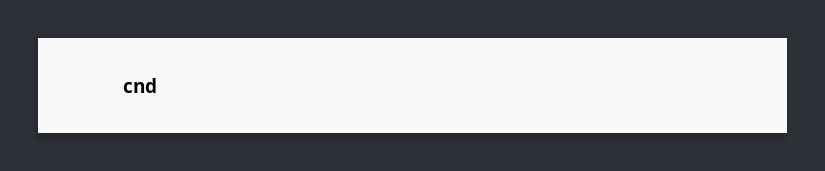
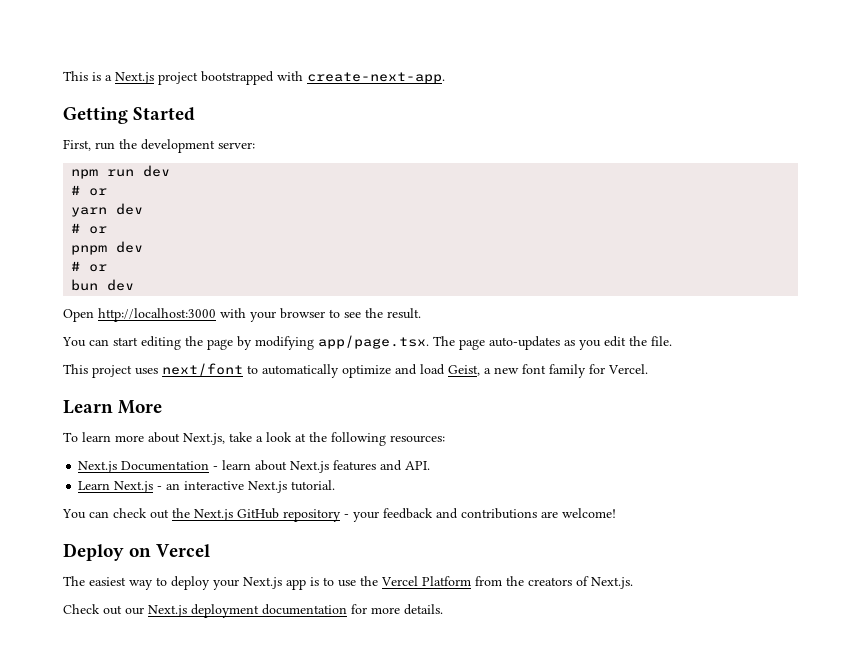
- cnd
+ This is a Next.js project bootstrapped with create-next-app.
+ Getting Started
+ First, run the development server:
+ npm run dev
+ # or
+ yarn dev
+ # or
+ pnpm dev
+ # or
+ bun dev
+ Open http://localhost:3000 with your browser to see the result.
+ You can start editing the page by modifying app/page.tsx. The page auto-updates as you edit the file.
+ This project uses next/font to automatically optimize and load Geist, a new font family for Vercel.
+ Learn More
+ To learn more about Next.js, take a look at the following resources:
+ Next.js Documentation - learn about Next.js features and API.
+ Learn Next.js - an interactive Next.js tutorial.
+ You can check out the Next.js GitHub repository - your feedback and contributions are welcome!
+ Deploy on Vercel
+ The easiest way to deploy your Next.js app is to use the Vercel Platform from the creators of Next.js.
+ Check out our Next.js deployment documentation for more details.

